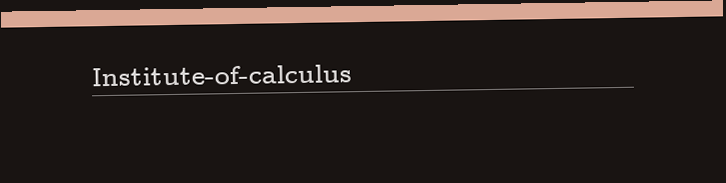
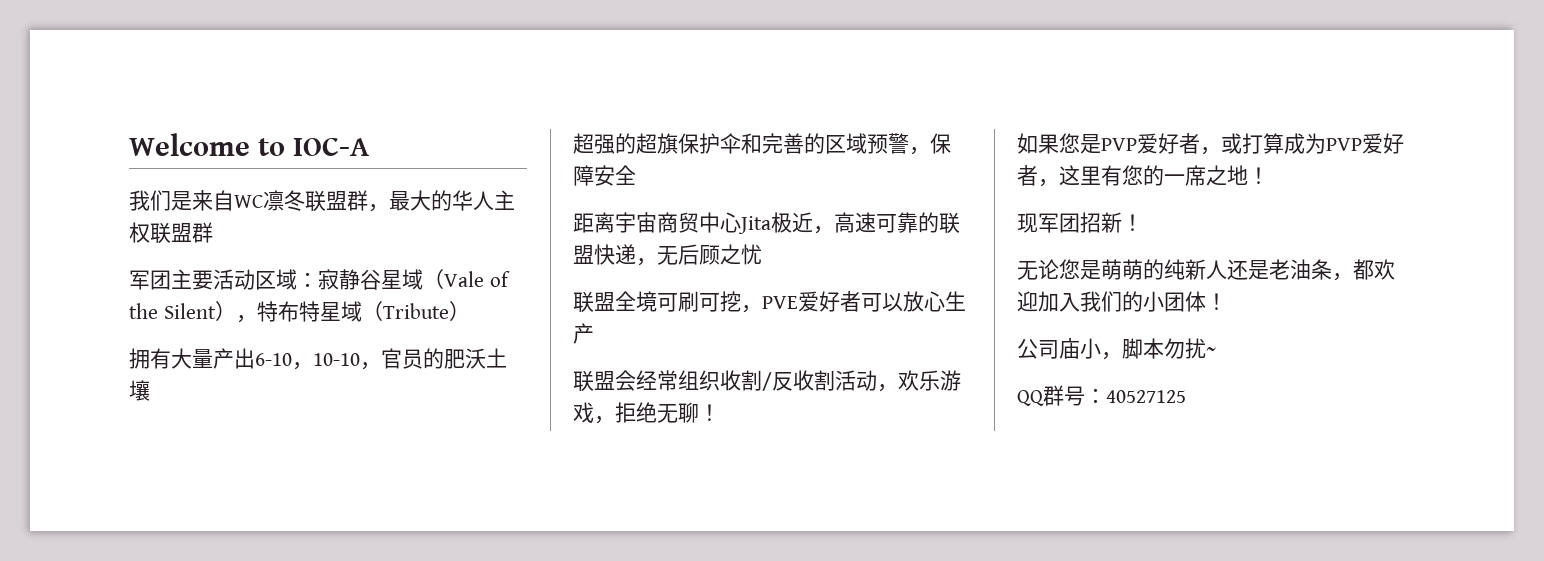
- Institute-of-calculus
+ Welcome to IOC-A
+ 我们是来自WC凛冬联盟群，最大的华人主权联盟群
+ 军团主要活动区域：寂静谷星域（Vale of the Silent），特布特星域（Tribute）
+ 拥有大量产出6-10，10-10，官员的肥沃土壤
+ 超强的超旗保护伞和完善的区域预警，保障安全
+ 距离宇宙商贸中心Jita极近，高速可靠的联盟快递，无后顾之忧
+ 联盟全境可刷可挖，PVE爱好者可以放心生产
+ 联盟会经常组织收割/反收割活动，欢乐游戏，拒绝无聊！
+ 如果您是PVP爱好者，或打算成为PVP爱好者，这里有您的一席之地！
+ 现军团招新！
+ 无论您是萌萌的纯新人还是老油条，都欢迎加入我们的小团体！
+ 公司庙小，脚本勿扰~
+ QQ群号：40527125

